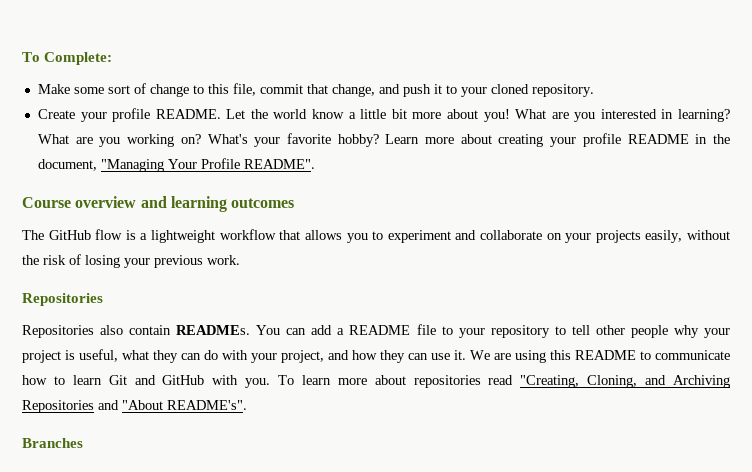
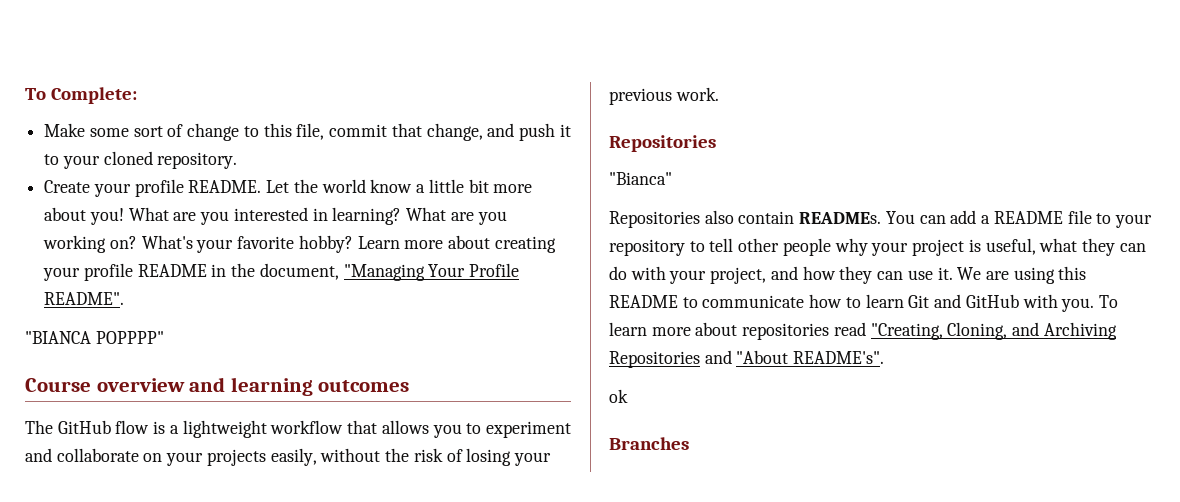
+ "BIANCA POPPPP"
+ "Bianca"
+ ok

